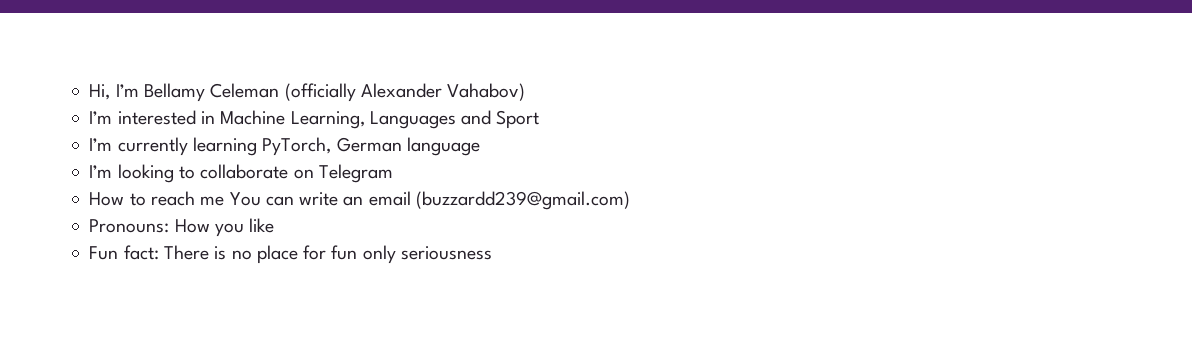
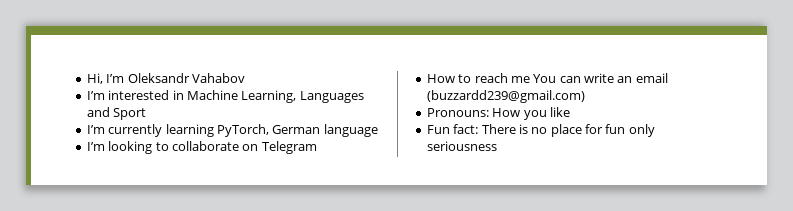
- Hi, I’m Bellamy Celeman (officially Alexander Vahabov)
+ Hi, I’m Oleksandr Vahabov

